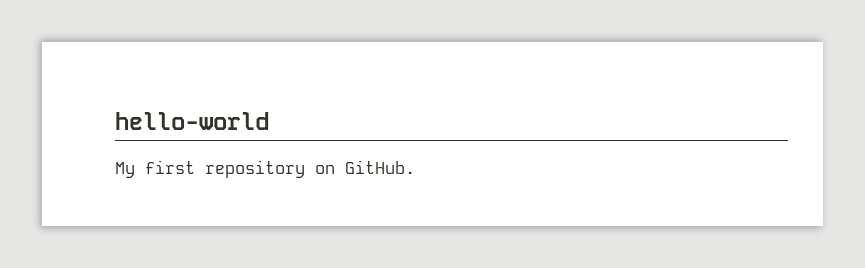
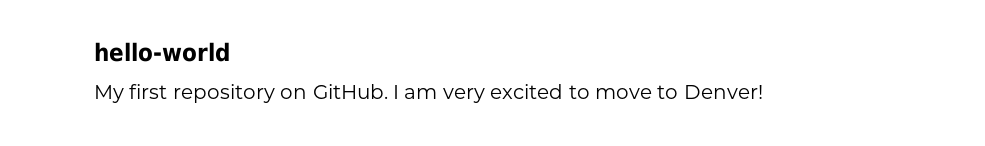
+ I am very excited to move to Denver!

